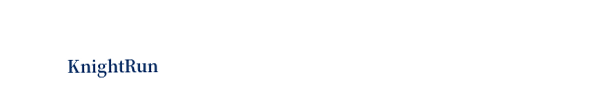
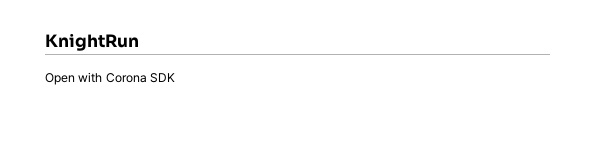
+ Open with Corona SDK

